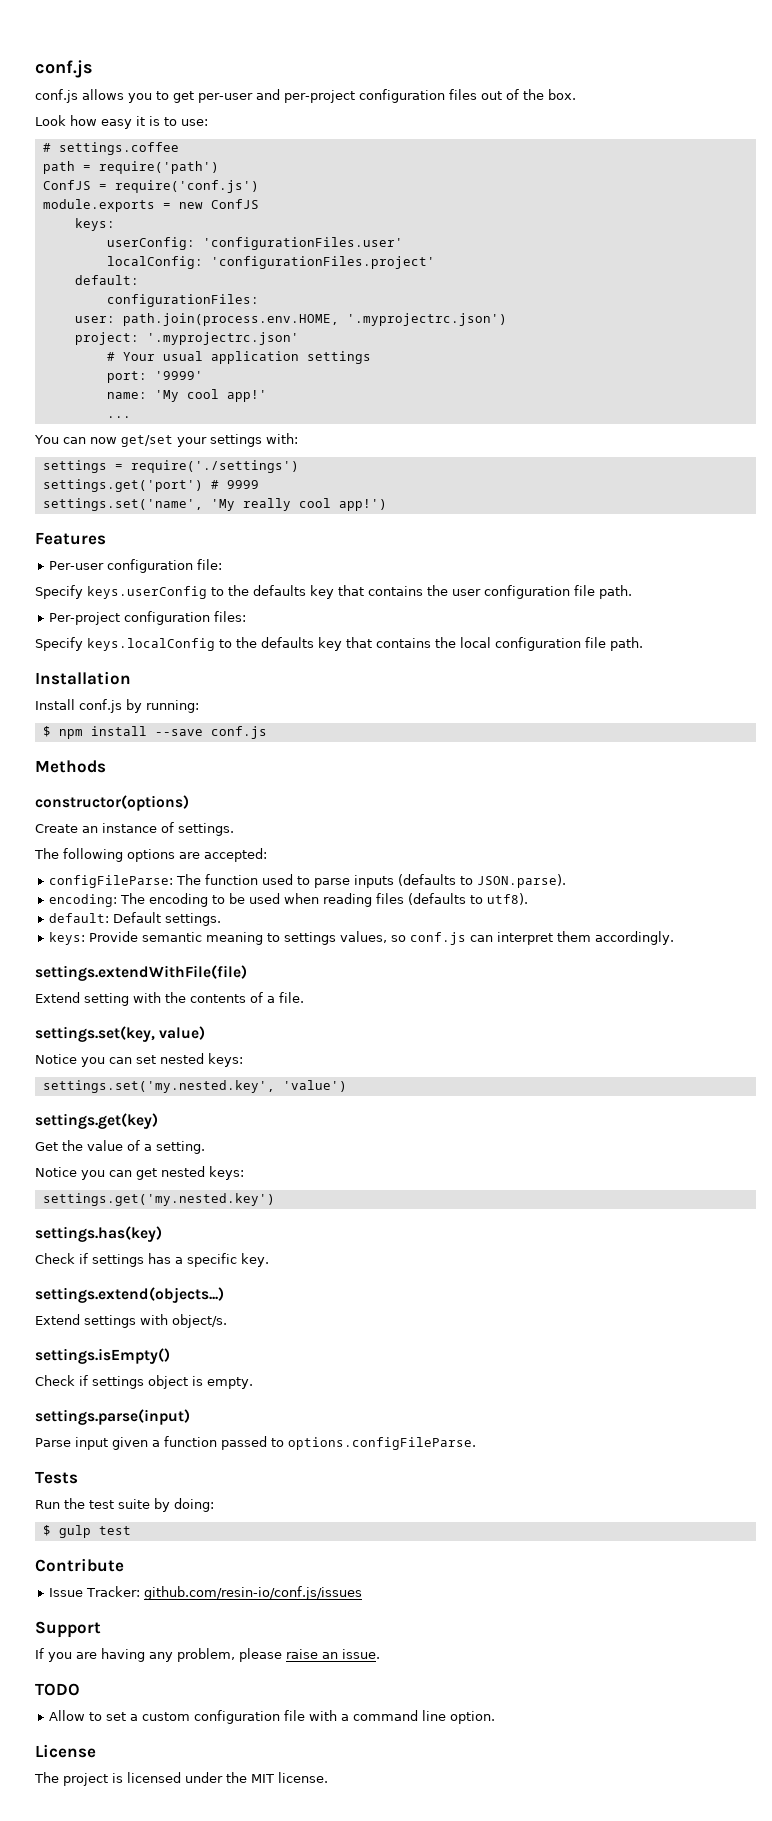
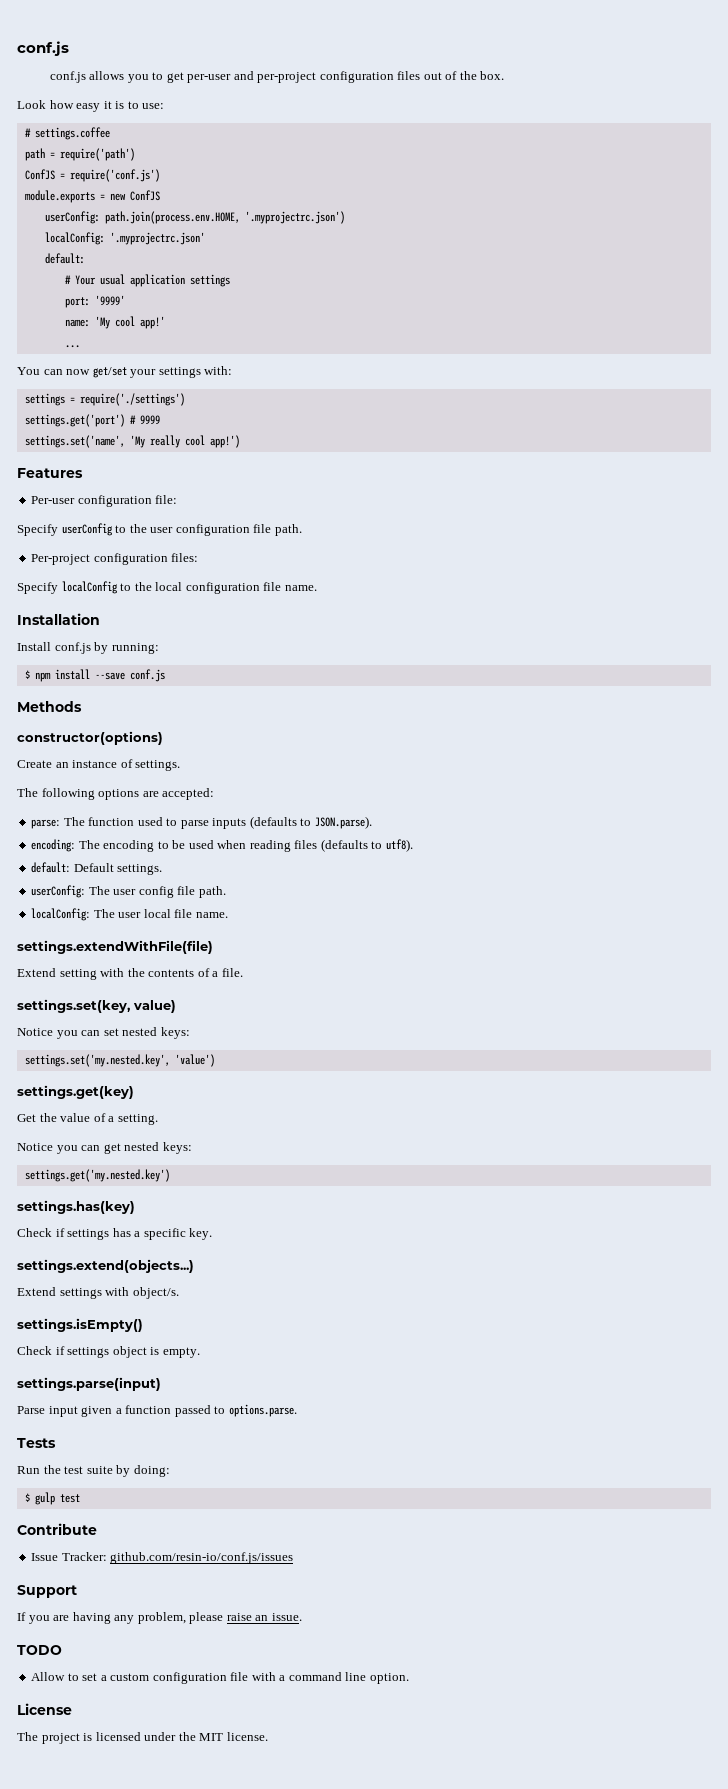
  module.exports = new ConfJS
- keys:
- userConfig: 'configurationFiles.user'
- localConfig: 'configurationFiles.project'
- default:
- configurationFiles:
- user: path.join(process.env.HOME, '.myprojectrc.json')
+ userConfig: path.join(process.env.HOME, '.myprojectrc.json')
- project: '.myprojectrc.json'
+ localConfig: '.myprojectrc.json'
+ default:
- Specify keys.userConfig to the defaults key that contains the user configuration file path.
+ Specify userConfig to the user configuration file path.
- Specify keys.localConfig to the defaults key that contains the local configuration file path.
+ Specify localConfig to the local configuration file name.
- configFileParse: The function used to parse inputs (defaults to JSON.parse).
+ parse: The function used to parse inputs (defaults to JSON.parse).
- keys: Provide semantic meaning to settings values, so conf.js can interpret them accordingly.
+ userConfig: The user config file path.
+ localConfig: The user local file name.
- Parse input given a function passed to options.configFileParse.
+ Parse input given a function passed to options.parse.

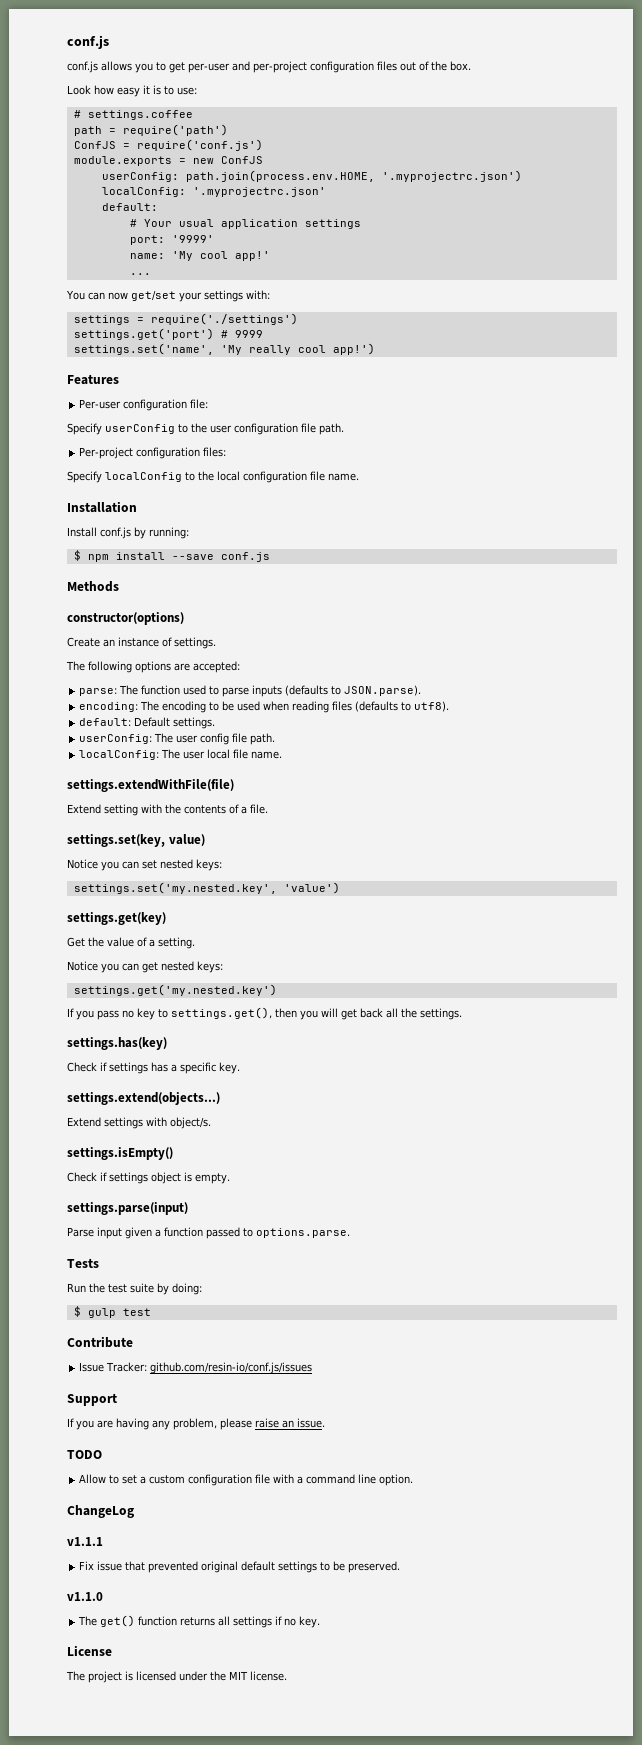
+ If you pass no key to settings.get(), then you will get back all the settings.
+ ChangeLog
+ v1.1.1
+ Fix issue that prevented original default settings to be preserved.
+ v1.1.0
+ The get() function returns all settings if no key.

